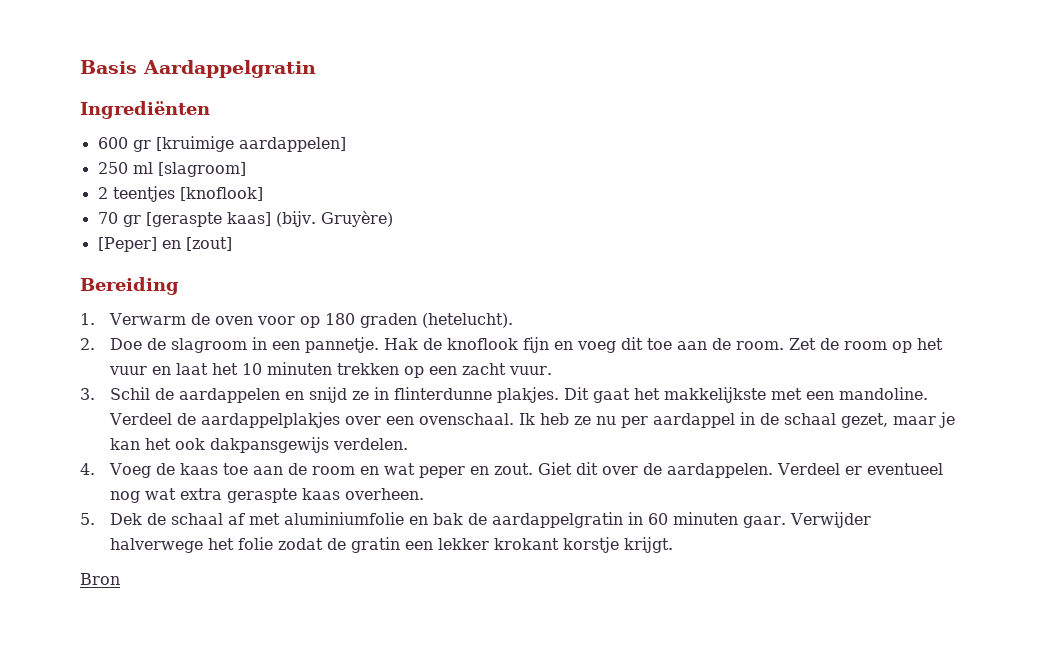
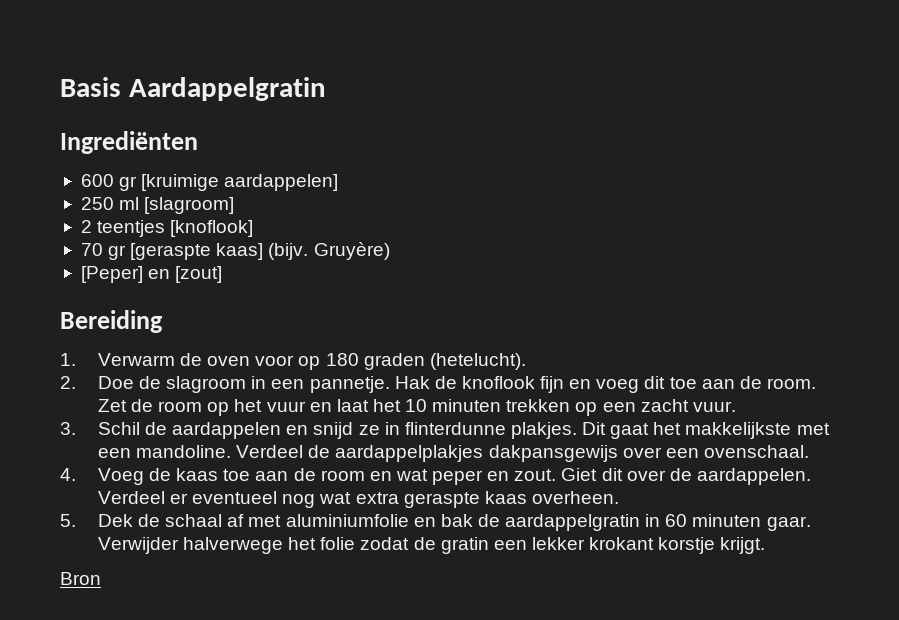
- Verdeel de aardappelplakjes over een ovenschaal. Ik heb ze nu per aardappel in de schaal gezet, maar je kan het ook dakpansgewijs verdelen.
+ Verdeel de aardappelplakjes dakpansgewijs over een ovenschaal.

